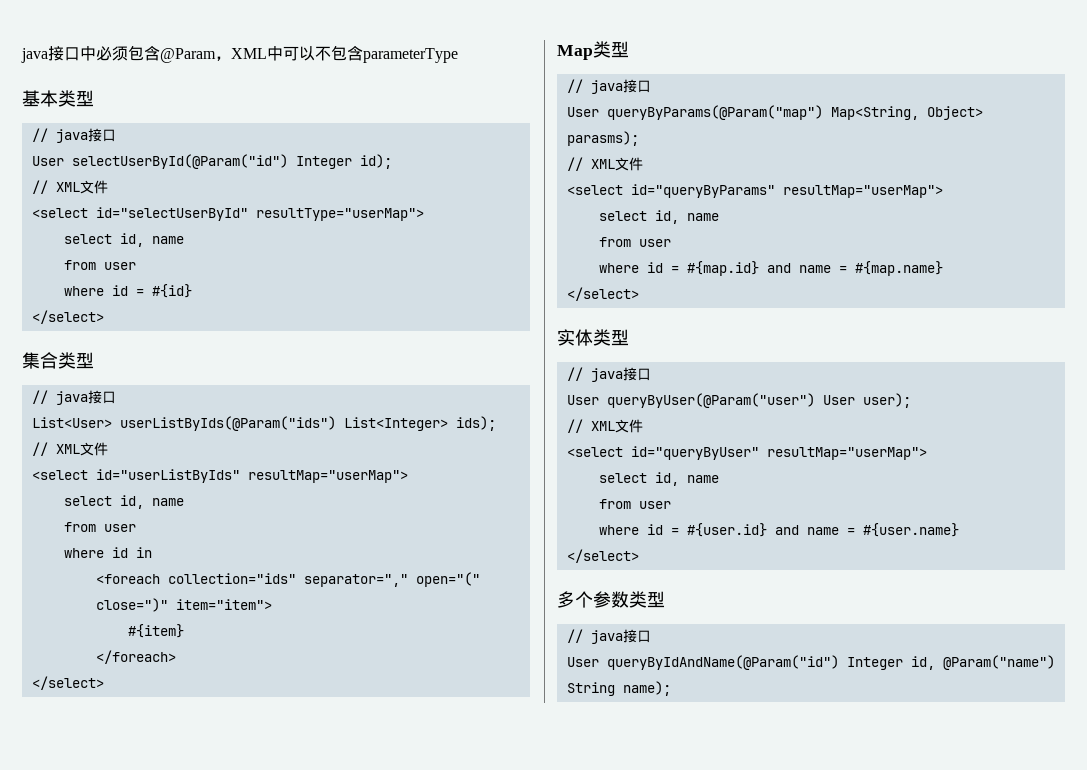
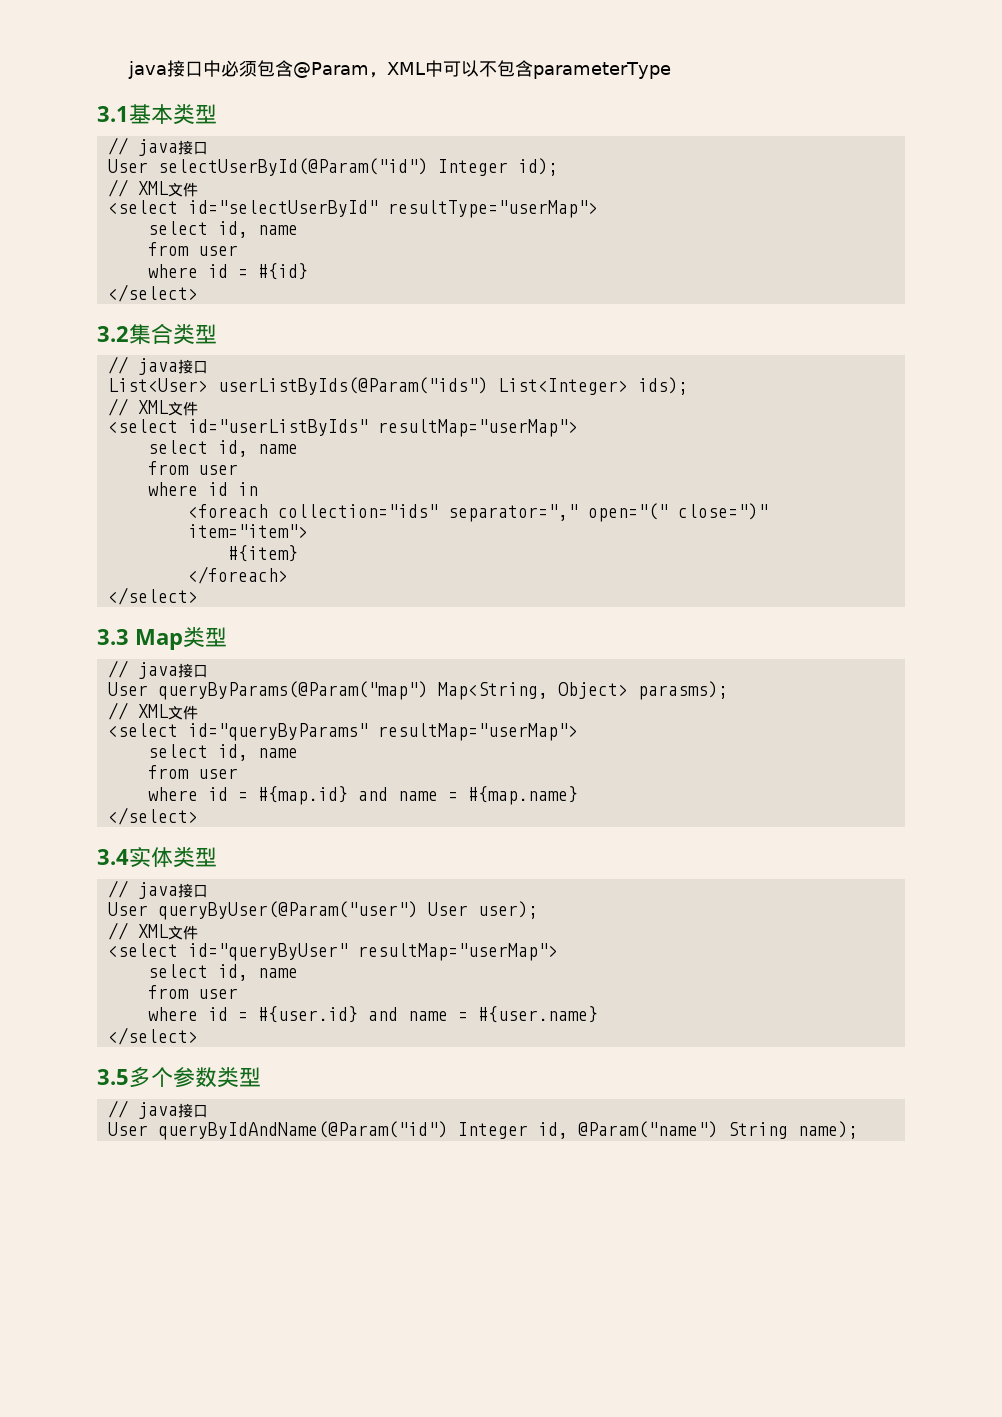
- 基本类型
+ 3.1基本类型
- 集合类型
+ 3.2集合类型
- Map类型
+ 3.3 Map类型
- 实体类型
+ 3.4实体类型
- 多个参数类型
+ 3.5多个参数类型

